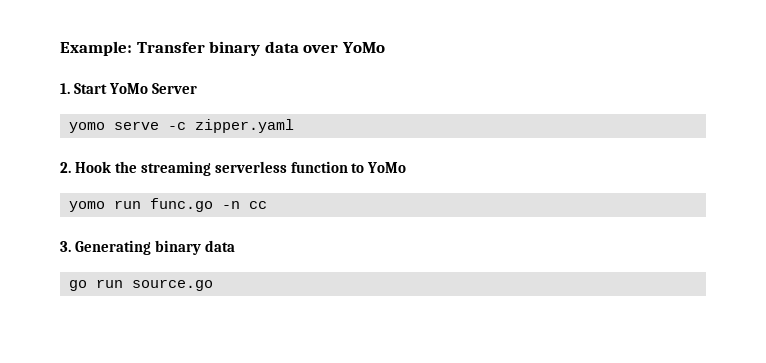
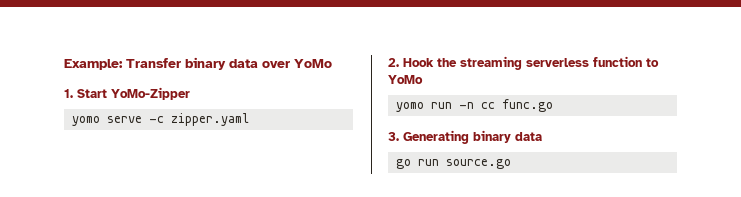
- 1. Start YoMo Server
+ 1. Start YoMo-Zipper
- yomo run func.go -n cc
+ yomo run -n cc func.go

